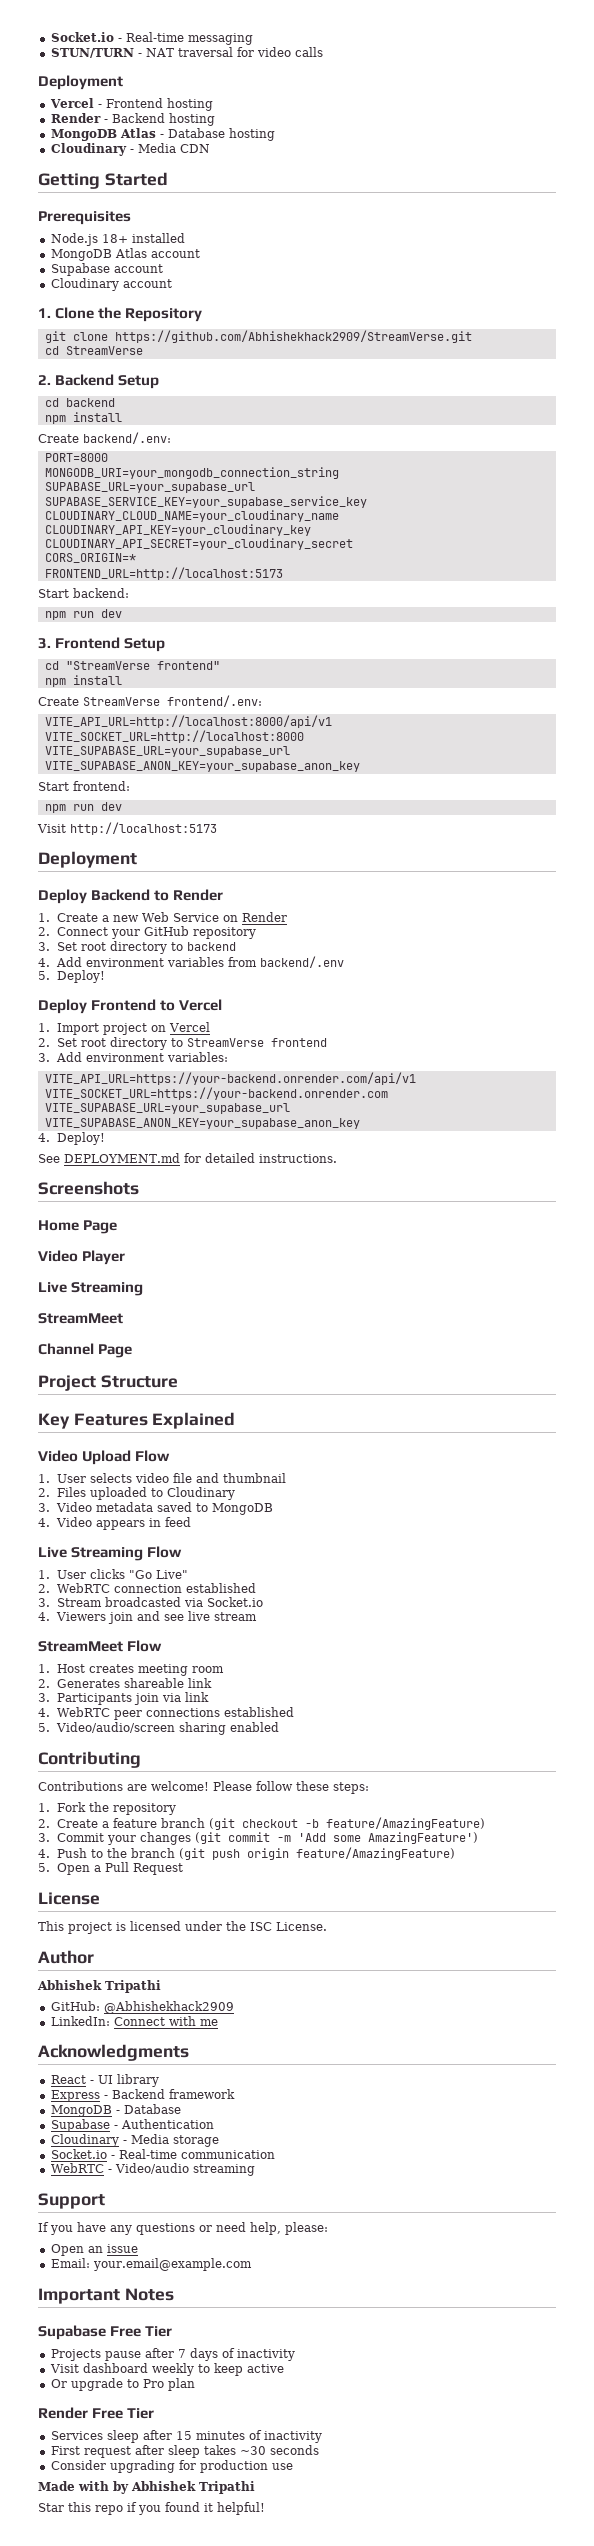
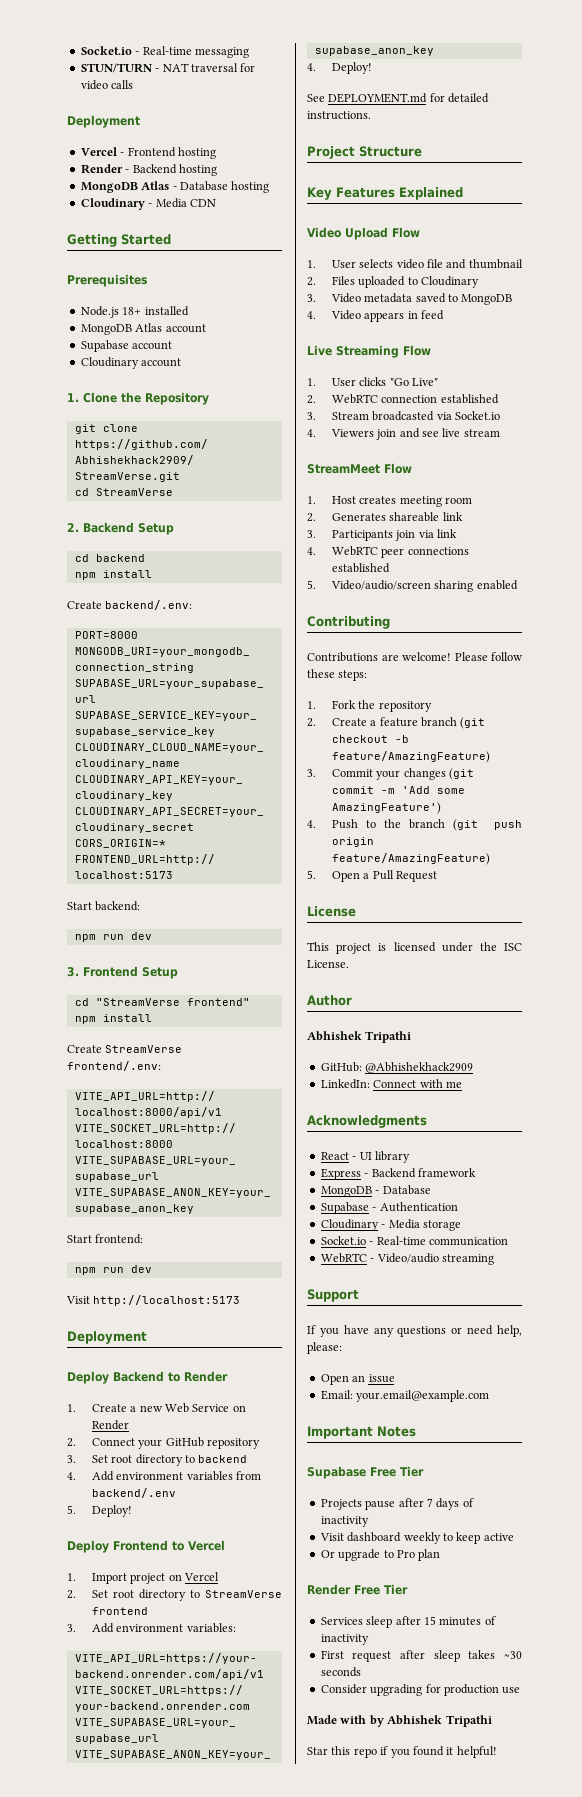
- Screenshots
- Home Page
- Video Player
- Live Streaming
- StreamMeet
- Channel Page

